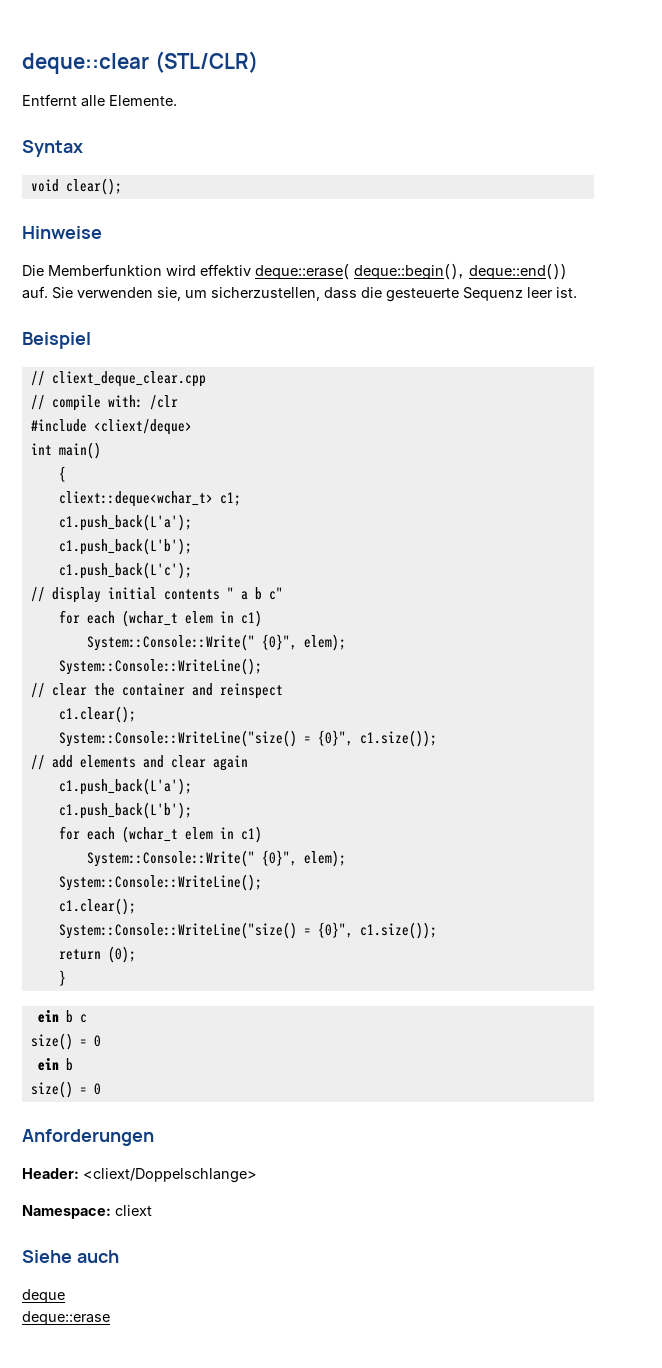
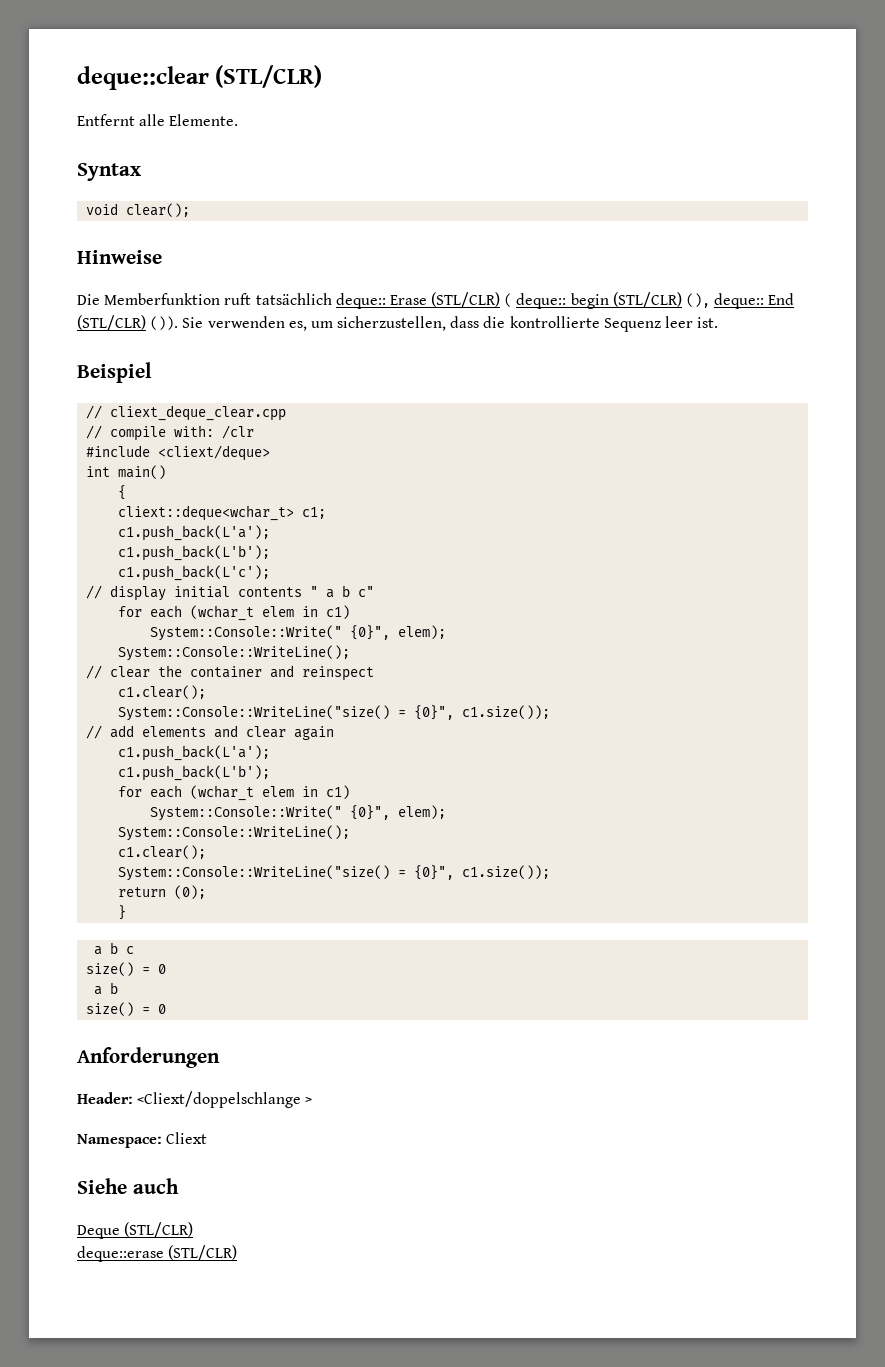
- Die Memberfunktion wird effektiv deque::erase( deque::begin(), deque::end()) auf.
+ Die Memberfunktion ruft tatsächlich deque:: Erase (STL/CLR) ( deque:: begin (STL/CLR) (), deque:: End (STL/CLR) ()).
- Sie verwenden sie, um sicherzustellen, dass die gesteuerte Sequenz leer ist.
+ Sie verwenden es, um sicherzustellen, dass die kontrollierte Sequenz leer ist.
- ein b c
+ a b c
  size() = 0
- ein b
+ a b
- Header: <cliext/Doppelschlange>
+ Header: <Cliext/doppelschlange >
- Namespace: cliext
+ Namespace: Cliext
- deque
+ Deque (STL/CLR)
- deque::erase
+ deque::erase (STL/CLR)

